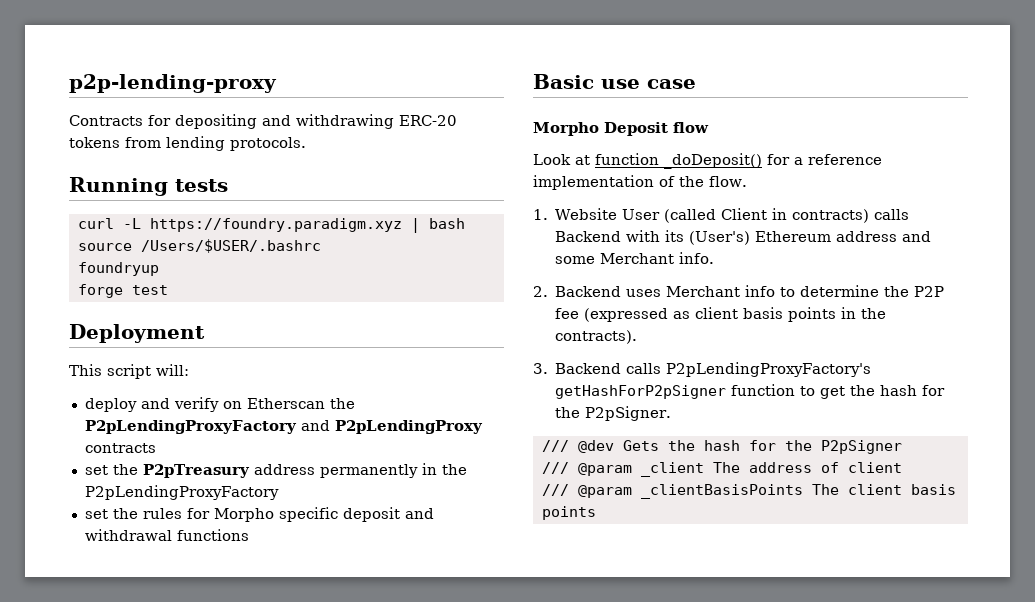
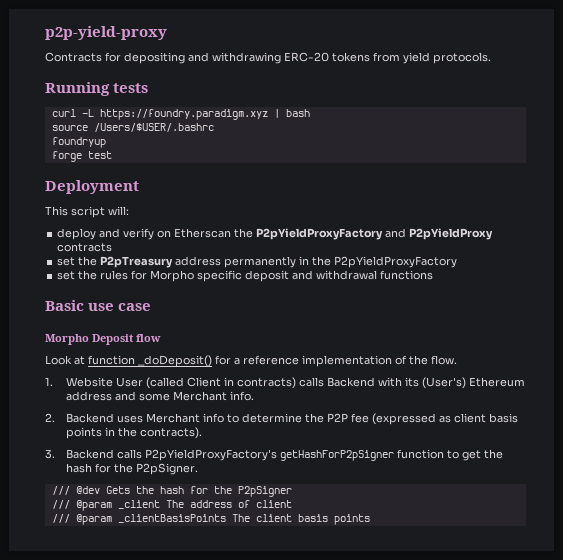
- p2p-lending-proxy
+ p2p-yield-proxy
- Contracts for depositing and withdrawing ERC-20 tokens from lending protocols.
+ Contracts for depositing and withdrawing ERC-20 tokens from yield protocols.
- deploy and verify on Etherscan the P2pLendingProxyFactory and P2pLendingProxy contracts
+ deploy and verify on Etherscan the P2pYieldProxyFactory and P2pYieldProxy contracts
- set the P2pTreasury address permanently in the P2pLendingProxyFactory
+ set the P2pTreasury address permanently in the P2pYieldProxyFactory
- 3. Backend calls P2pLendingProxyFactory's getHashForP2pSigner function to get the hash for the P2pSigner.
+ 3. Backend calls P2pYieldProxyFactory's getHashForP2pSigner function to get the hash for the P2pSigner.

